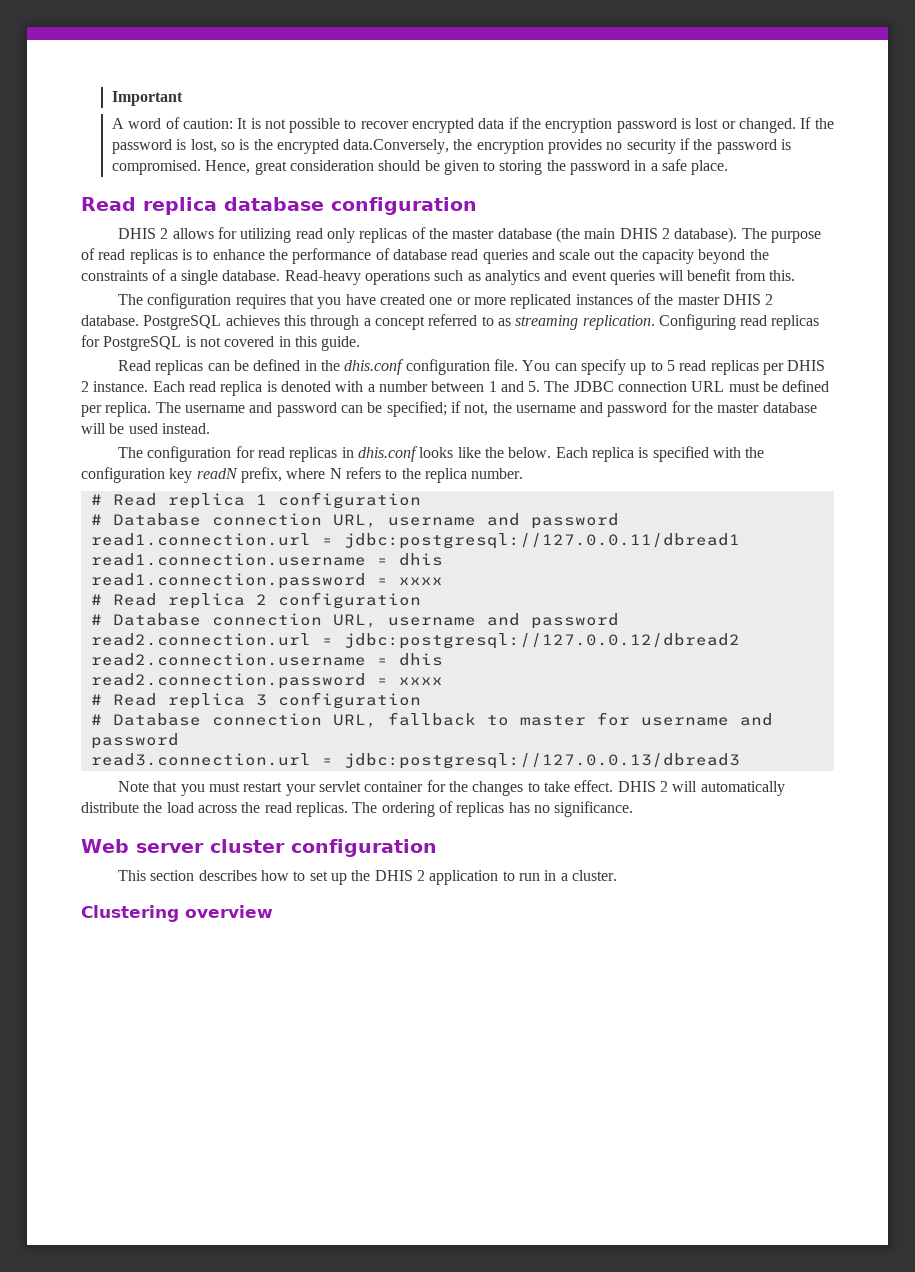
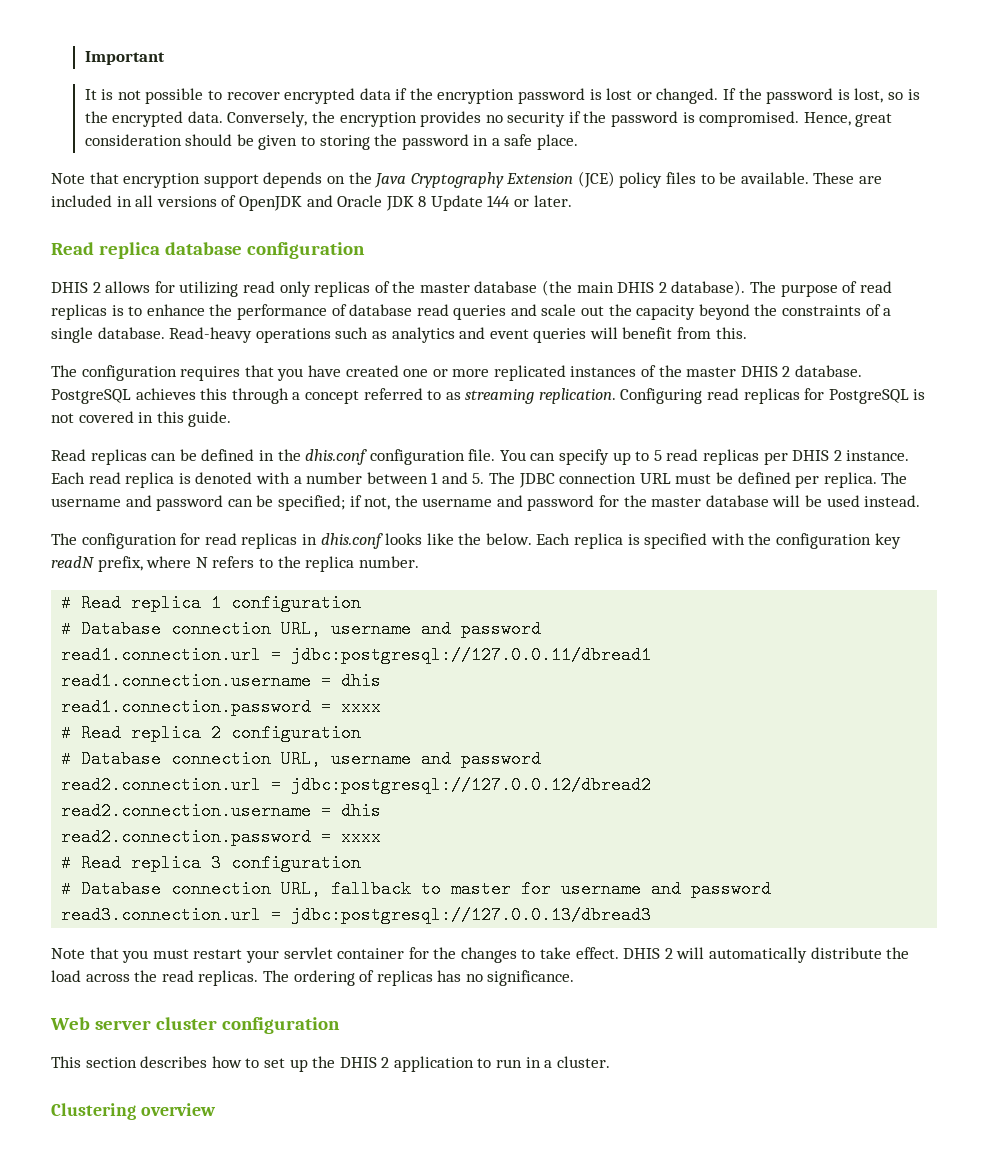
- A word of caution: It is not possible to recover encrypted data if the encryption password is lost or changed.
+ It is not possible to recover encrypted data if the encryption password is lost or changed.
- If the password is lost, so is the encrypted data.Conversely, the encryption provides no security if the password is compromised.
+ If the password is lost, so is the encrypted data. Conversely, the encryption provides no security if the password is compromised.
+ Note that encryption support depends on the Java Cryptography Extension (JCE) policy files to be available. These are included in all versions of OpenJDK and Oracle JDK 8 Update 144 or later.

